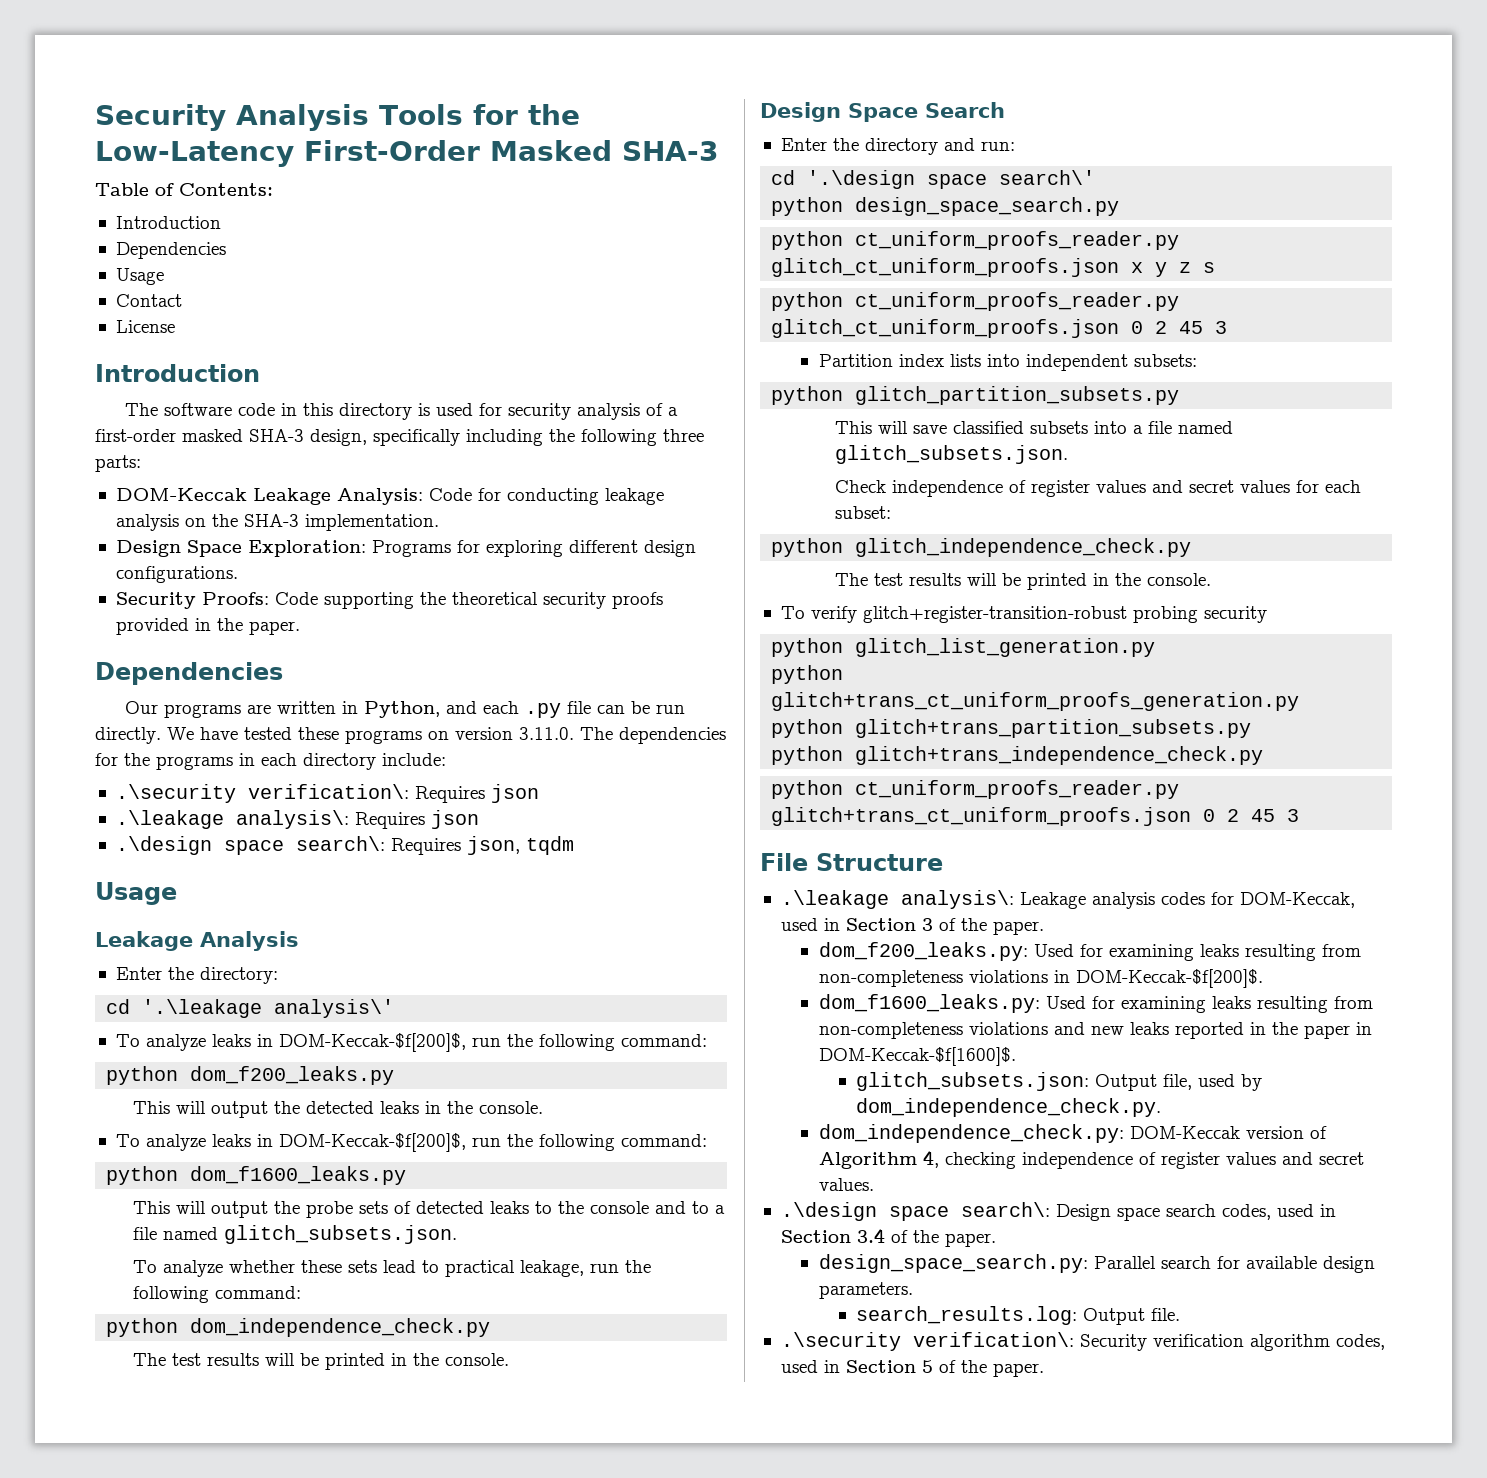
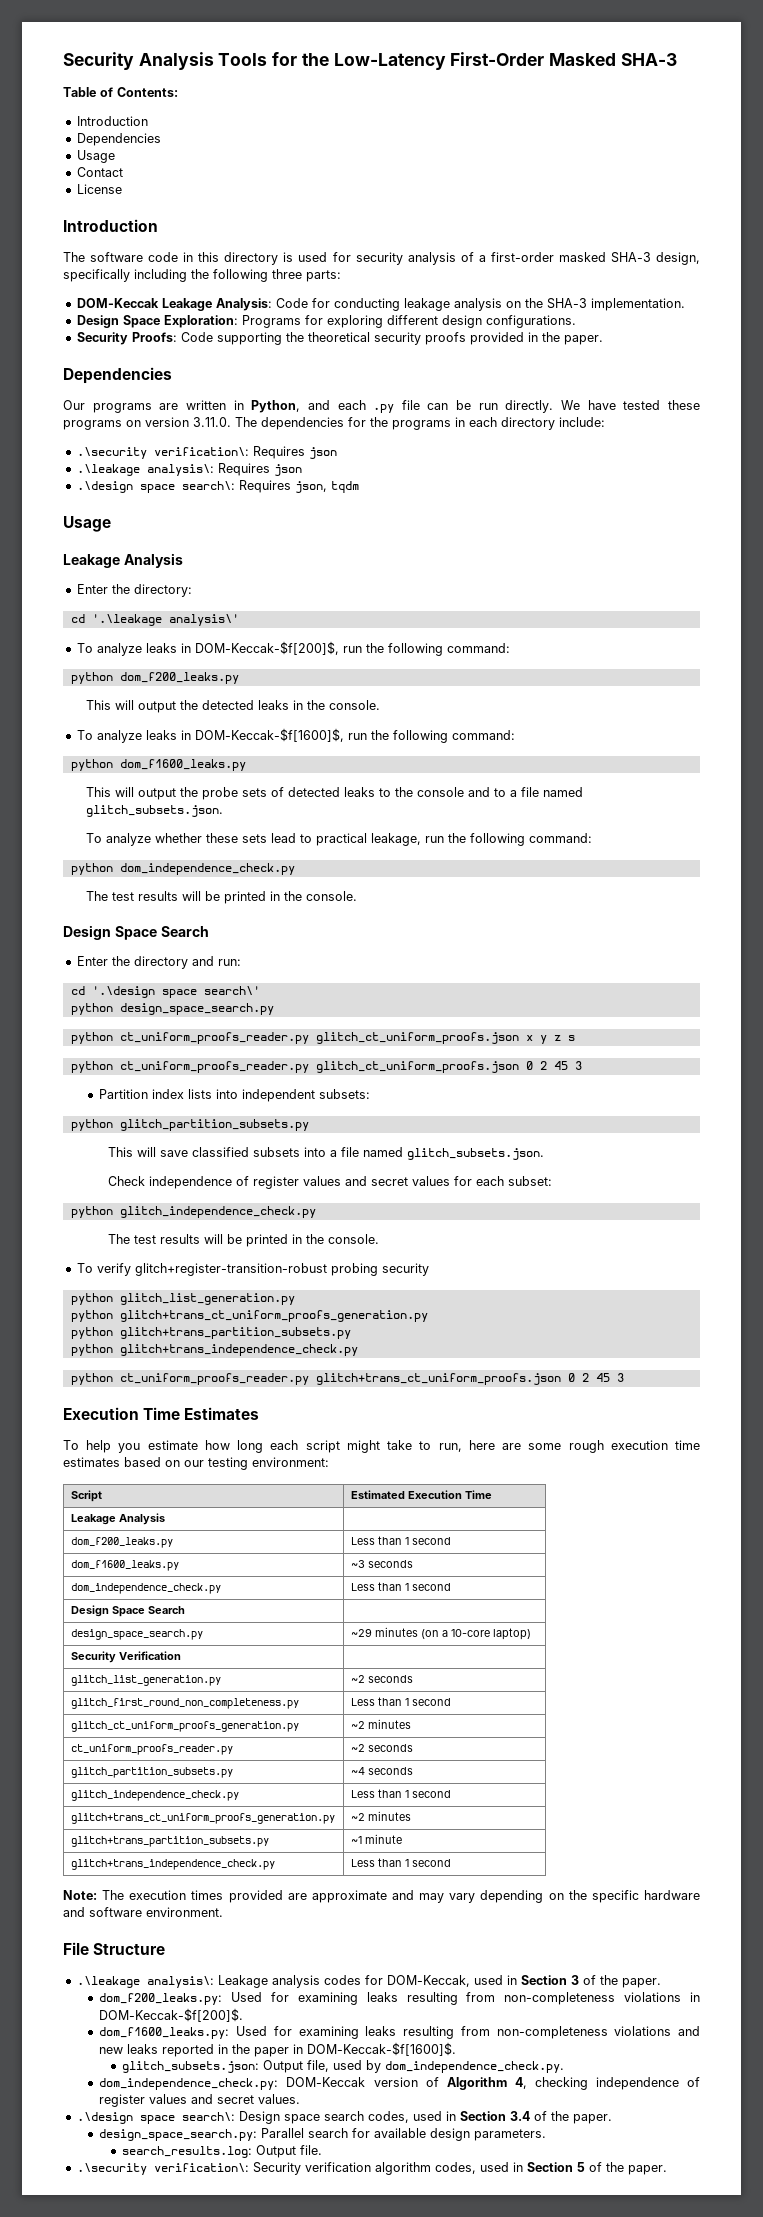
  This will output the detected leaks in the console.
- To analyze leaks in DOM-Keccak-$f[200]$, run the following command:
+ To analyze leaks in DOM-Keccak-$f[1600]$, run the following command:
+ Execution Time Estimates
+ To help you estimate how long each script might take to run, here are some rough execution time estimates based on our testing environment:
+ Script | Estimated Execution Time
+ Leakage Analysis |
+ dom_f200_leaks.py | Less than 1 second
+ dom_f1600_leaks.py | ~3 seconds
+ dom_independence_check.py | Less than 1 second
+ Design Space Search |
+ design_space_search.py | ~29 minutes (on a 10-core laptop)
+ Security Verification |
+ glitch_list_generation.py | ~2 seconds
+ glitch_first_round_non_completeness.py | Less than 1 second
+ glitch_ct_uniform_proofs_generation.py | ~2 minutes
+ ct_uniform_proofs_reader.py | ~2 seconds
+ glitch_partition_subsets.py | ~4 seconds
+ glitch_independence_check.py | Less than 1 second
+ glitch+trans_ct_uniform_proofs_generation.py | ~2 minutes
+ glitch+trans_partition_subsets.py | ~1 minute
+ glitch+trans_independence_check.py | Less than 1 second
+ Note: The execution times provided are approximate and may vary depending on the specific hardware and software environment.

